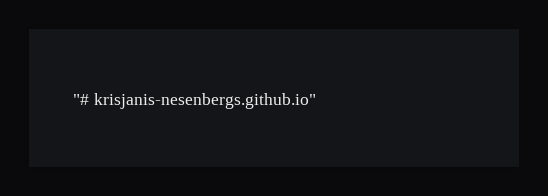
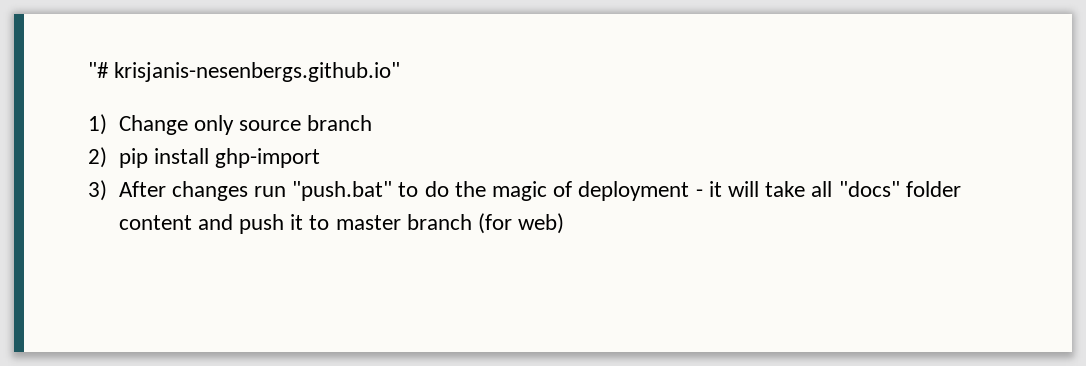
+ 1) Change only source branch
+ 2) pip install ghp-import
+ 3) After changes run "push.bat" to do the magic of deployment - it will take all "docs" folder content and push it to master branch (for web)

